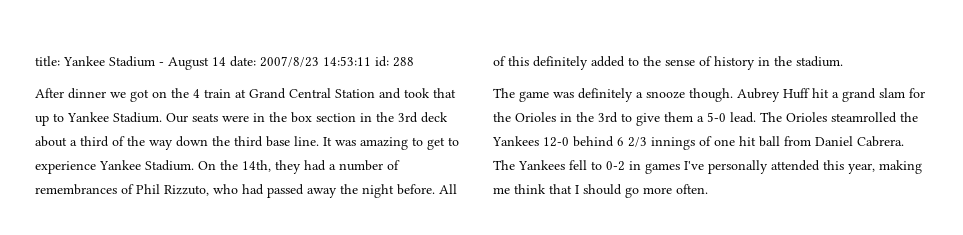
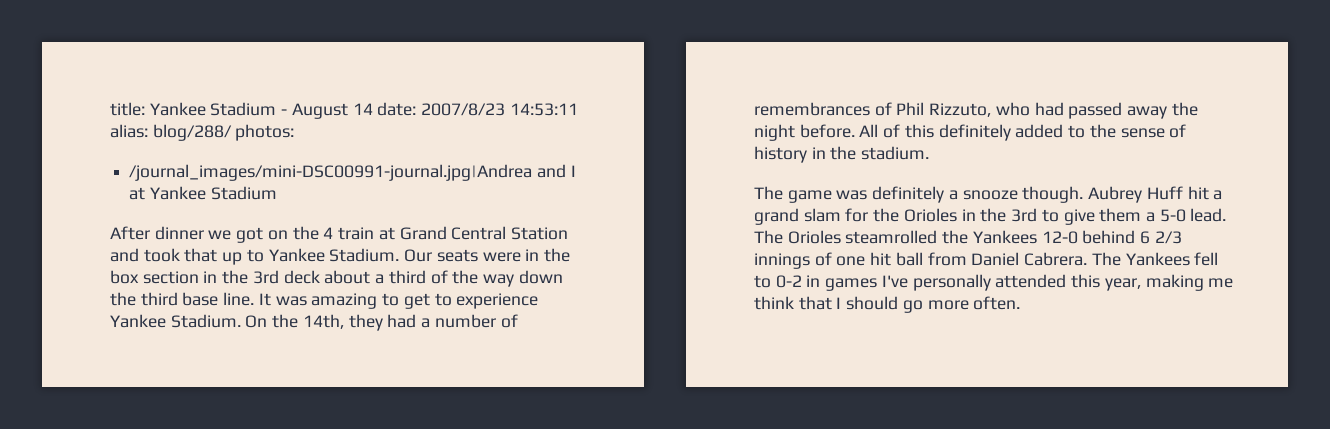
- title: Yankee Stadium - August 14 date: 2007/8/23 14:53:11 id: 288
+ title: Yankee Stadium - August 14 date: 2007/8/23 14:53:11 alias: blog/288/ photos:
+ /journal_images/mini-DSC00991-journal.jpg|Andrea and I at Yankee Stadium

